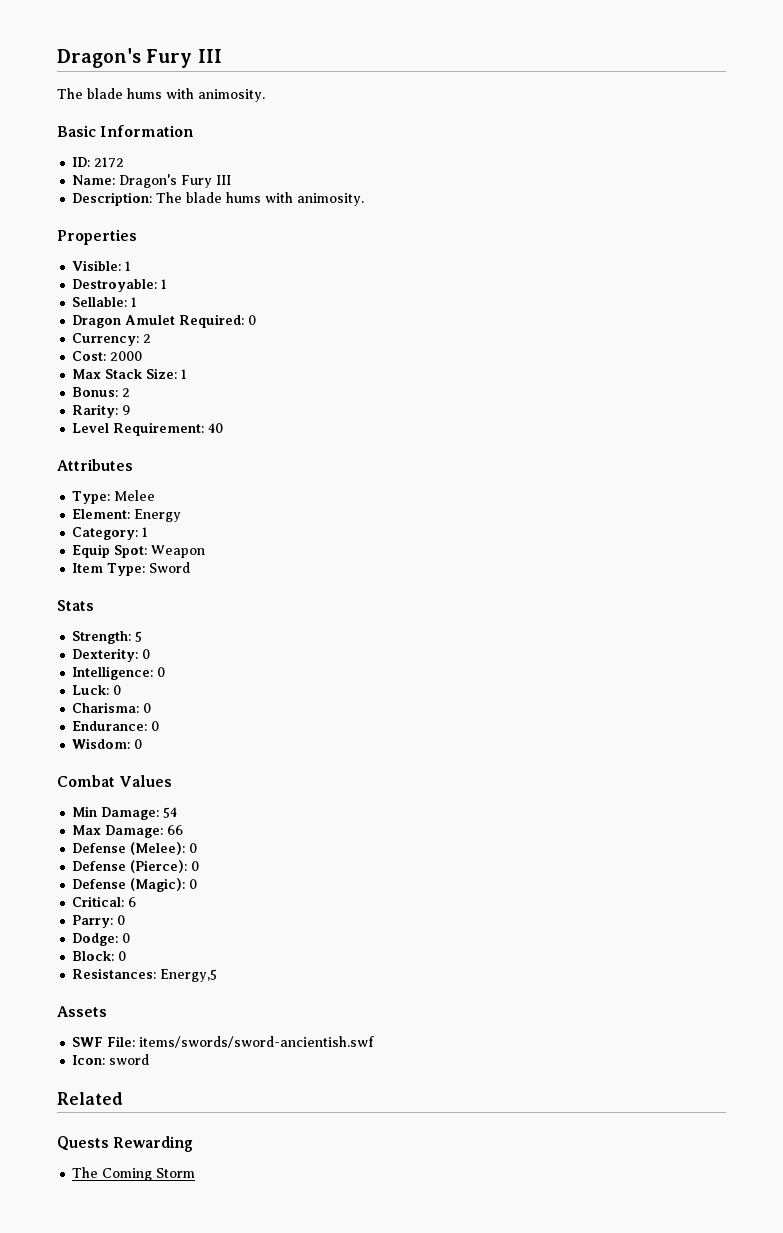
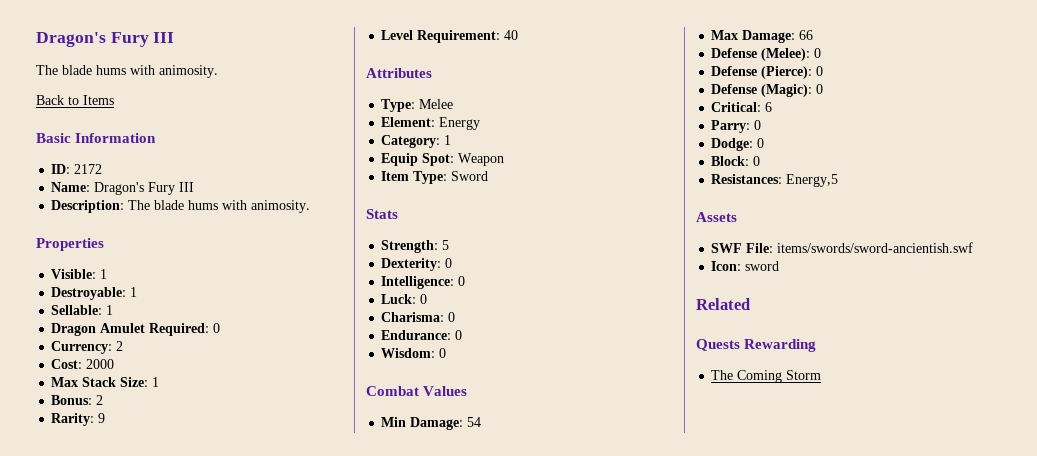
+ Back to Items

